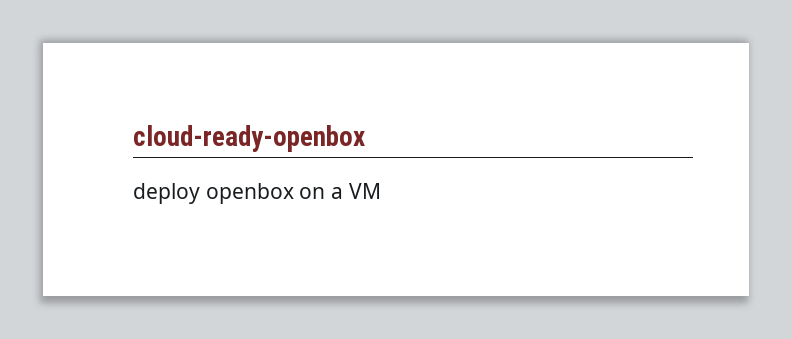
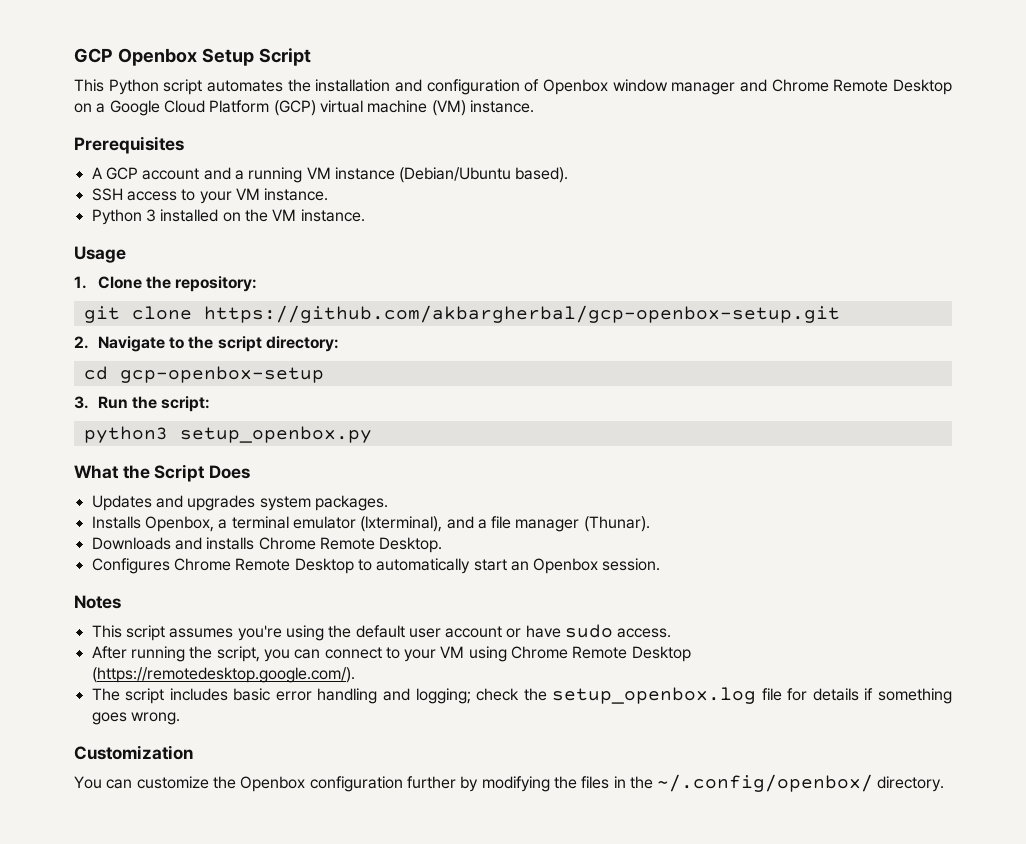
- cloud-ready-openbox
- deploy openbox on a VM
+ GCP Openbox Setup Script
+ This Python script automates the installation and configuration of Openbox window manager and Chrome Remote Desktop on a Google Cloud Platform (GCP) virtual machine (VM) instance.
+ Prerequisites
+ A GCP account and a running VM instance (Debian/Ubuntu based).
+ SSH access to your VM instance.
+ Python 3 installed on the VM instance.
+ Usage
+ 1. Clone the repository:
+ git clone https://github.com/akbargherbal/gcp-openbox-setup.git
+ 2. Navigate to the script directory:
+ cd gcp-openbox-setup
+ 3. Run the script:
+ python3 setup_openbox.py
+ What the Script Does
+ Updates and upgrades system packages.
+ Installs Openbox, a terminal emulator (lxterminal), and a file manager (Thunar).
+ Downloads and installs Chrome Remote Desktop.
+ Configures Chrome Remote Desktop to automatically start an Openbox session.
+ Notes
+ This script assumes you're using the default user account or have sudo access.
+ After running the script, you can connect to your VM using Chrome Remote Desktop (https://remotedesktop.google.com/).
+ The script includes basic error handling and logging; check the setup_openbox.log file for details if something goes wrong.
+ Customization
+ You can customize the Openbox configuration further by modifying the files in the ~/.config/openbox/ directory.

